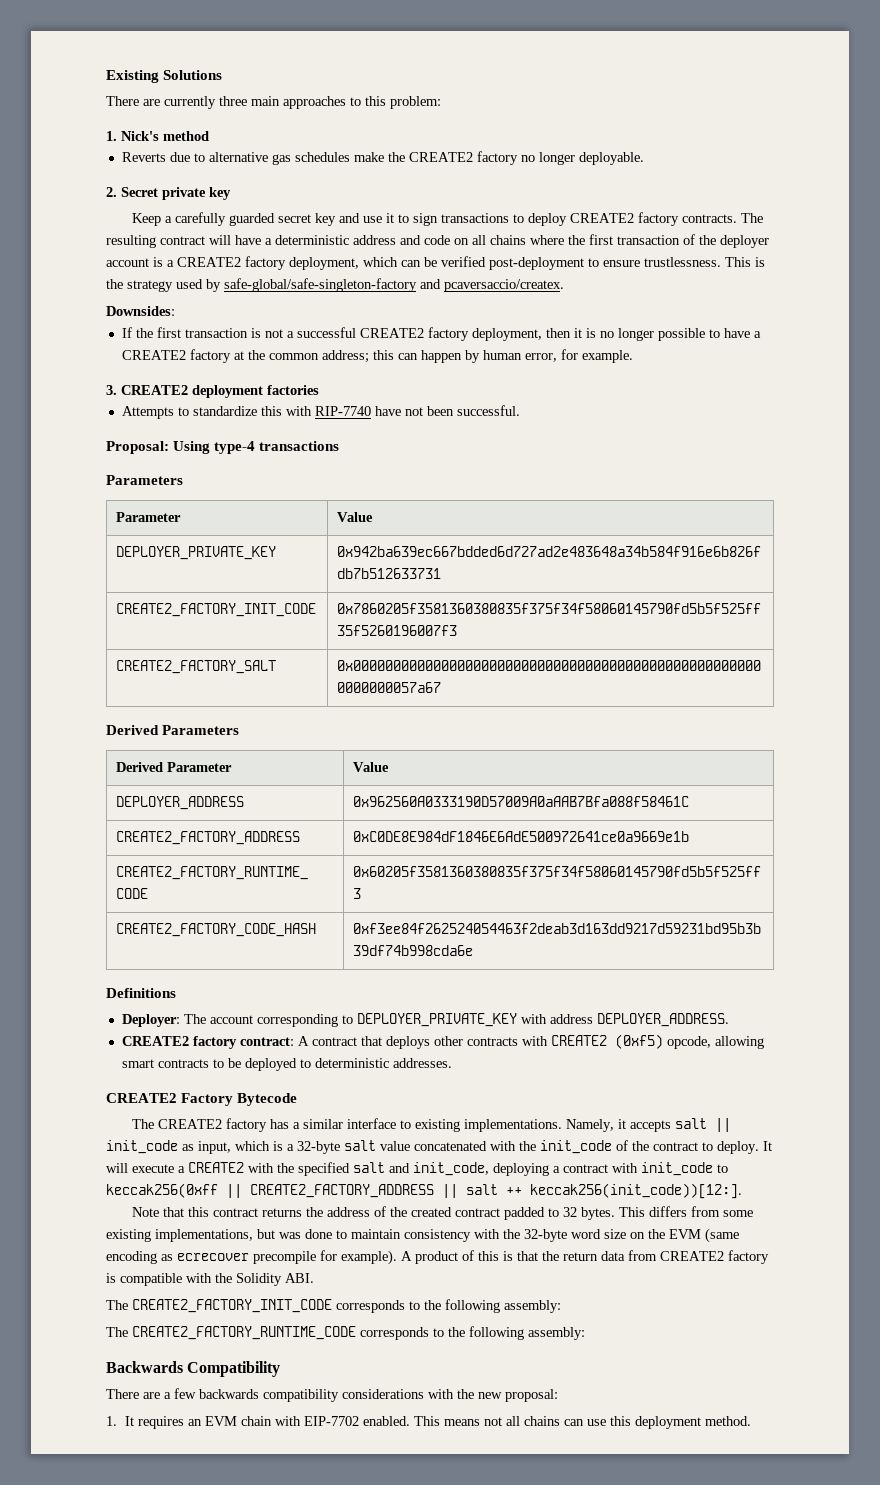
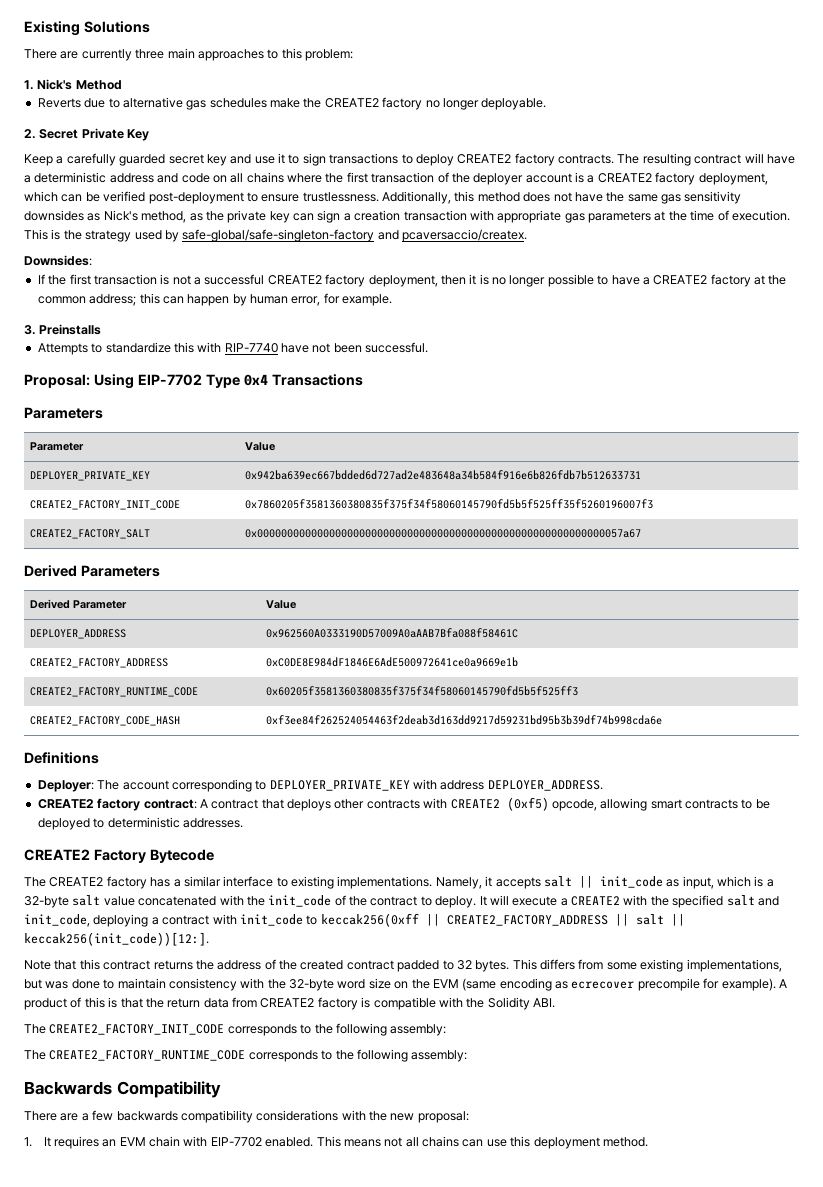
- 1. Nick's method
+ 1. Nick's Method
- 2. Secret private key
+ 2. Secret Private Key
+ Additionally, this method does not have the same gas sensitivity downsides as Nick's method, as the private key can sign a creation transaction with appropriate gas parameters at the time of execution.
- 3. CREATE2 deployment factories
+ 3. Preinstalls
- Proposal: Using type-4 transactions
+ Proposal: Using EIP-7702 Type 0x4 Transactions
- It will execute a CREATE2 with the specified salt and init_code, deploying a contract with init_code to keccak256(0xff || CREATE2_FACTORY_ADDRESS || salt ++ keccak256(init_code))[12:].
+ It will execute a CREATE2 with the specified salt and init_code, deploying a contract with init_code to keccak256(0xff || CREATE2_FACTORY_ADDRESS || salt || keccak256(init_code))[12:].

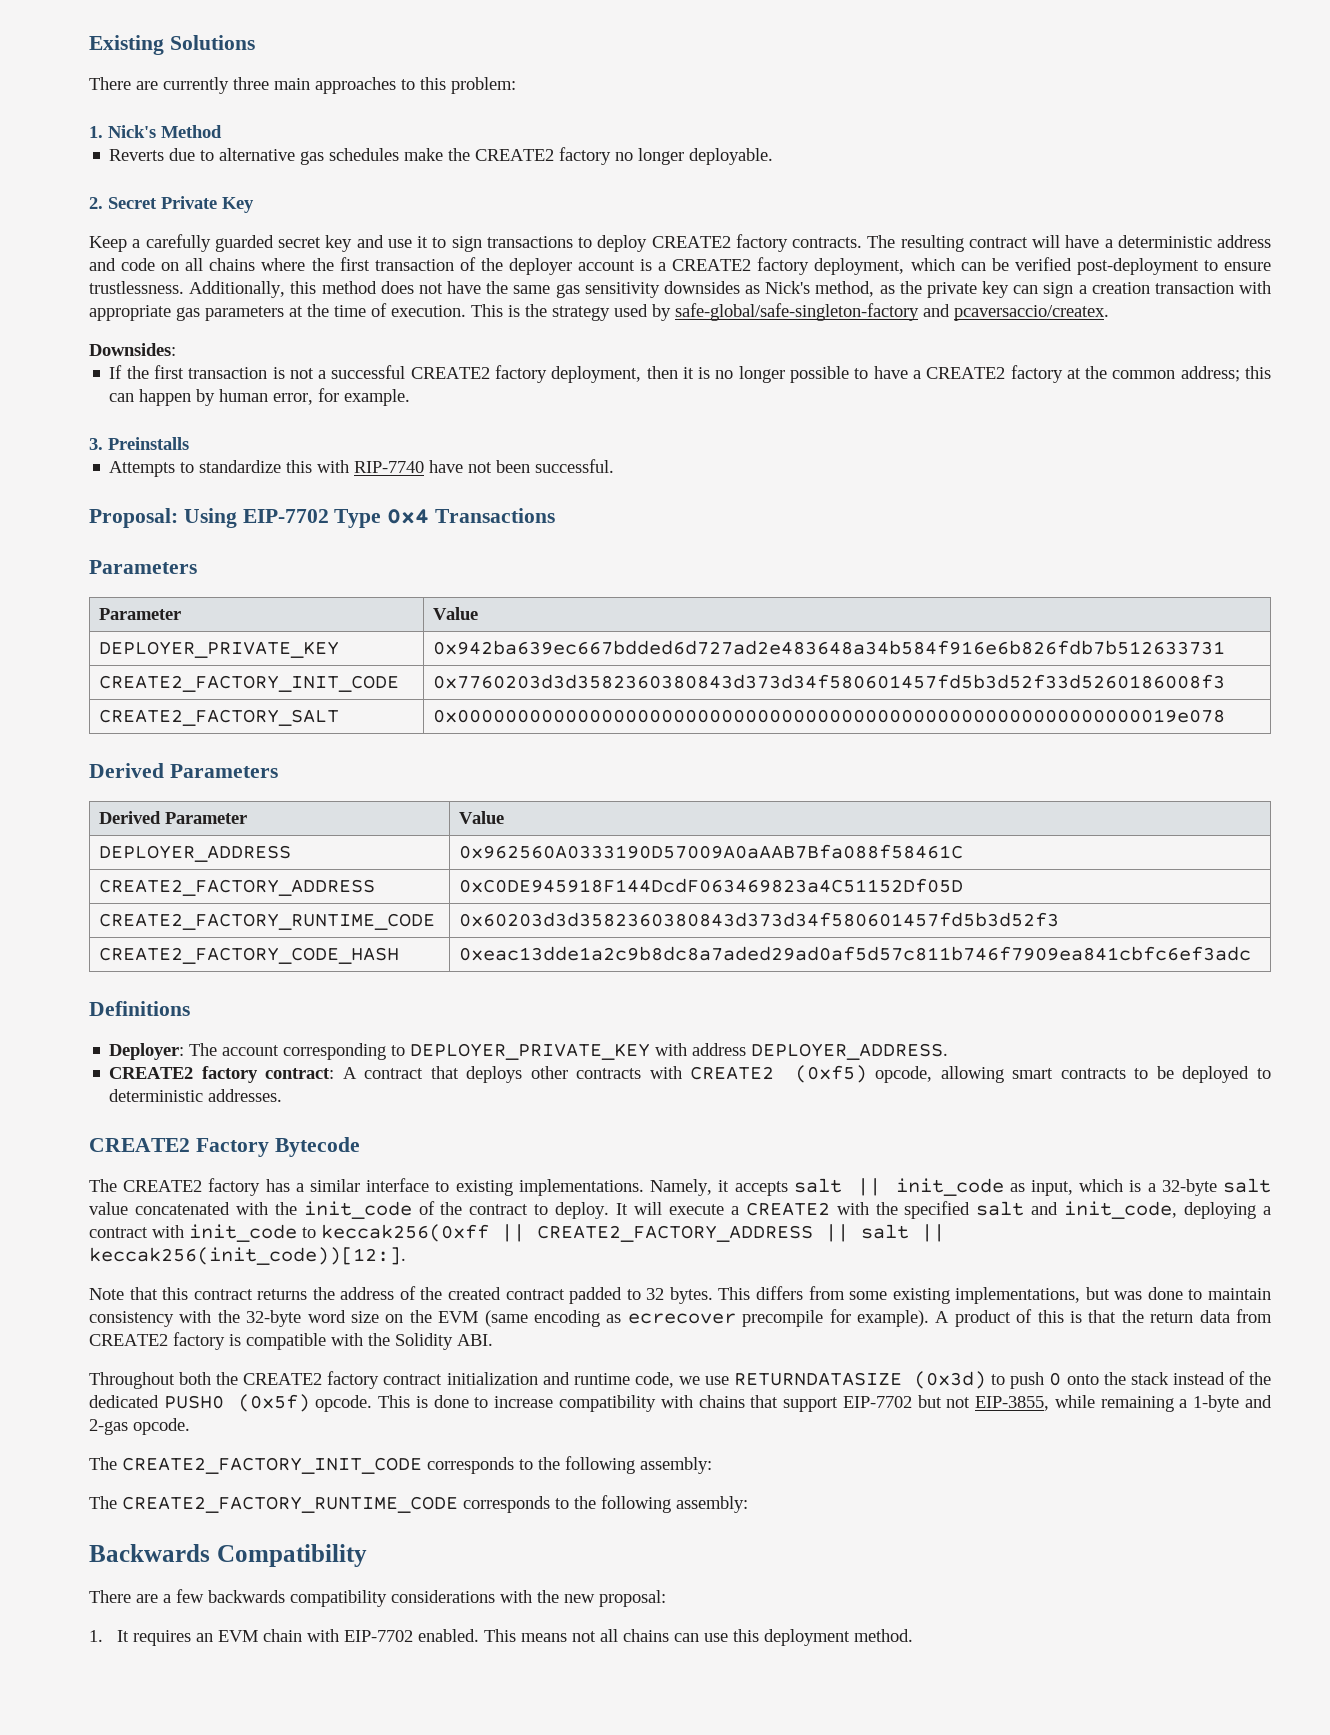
- CREATE2_FACTORY_INIT_CODE | 0x7860205f3581360380835f375f34f58060145790fd5b5f525ff35f5260196007f3
+ CREATE2_FACTORY_INIT_CODE | 0x7760203d3d3582360380843d373d34f580601457fd5b3d52f33d5260186008f3
- CREATE2_FACTORY_SALT | 0x0000000000000000000000000000000000000000000000000000000000057a67
+ CREATE2_FACTORY_SALT | 0x000000000000000000000000000000000000000000000000000000000019e078
- CREATE2_FACTORY_ADDRESS | 0xC0DE8E984dF1846E6AdE500972641ce0a9669e1b
+ CREATE2_FACTORY_ADDRESS | 0xC0DE945918F144DcdF063469823a4C51152Df05D
- CREATE2_FACTORY_RUNTIME_CODE | 0x60205f3581360380835f375f34f58060145790fd5b5f525ff3
+ CREATE2_FACTORY_RUNTIME_CODE | 0x60203d3d3582360380843d373d34f580601457fd5b3d52f3
- CREATE2_FACTORY_CODE_HASH | 0xf3ee84f262524054463f2deab3d163dd9217d59231bd95b3b39df74b998cda6e
+ CREATE2_FACTORY_CODE_HASH | 0xeac13dde1a2c9b8dc8a7aded29ad0af5d57c811b746f7909ea841cbfc6ef3adc
+ Throughout both the CREATE2 factory contract initialization and runtime code, we use RETURNDATASIZE (0x3d) to push 0 onto the stack instead of the dedicated PUSH0 (0x5f) opcode. This is done to increase compatibility with chains that support EIP-7702 but not EIP-3855, while remaining a 1-byte and 2-gas opcode.

